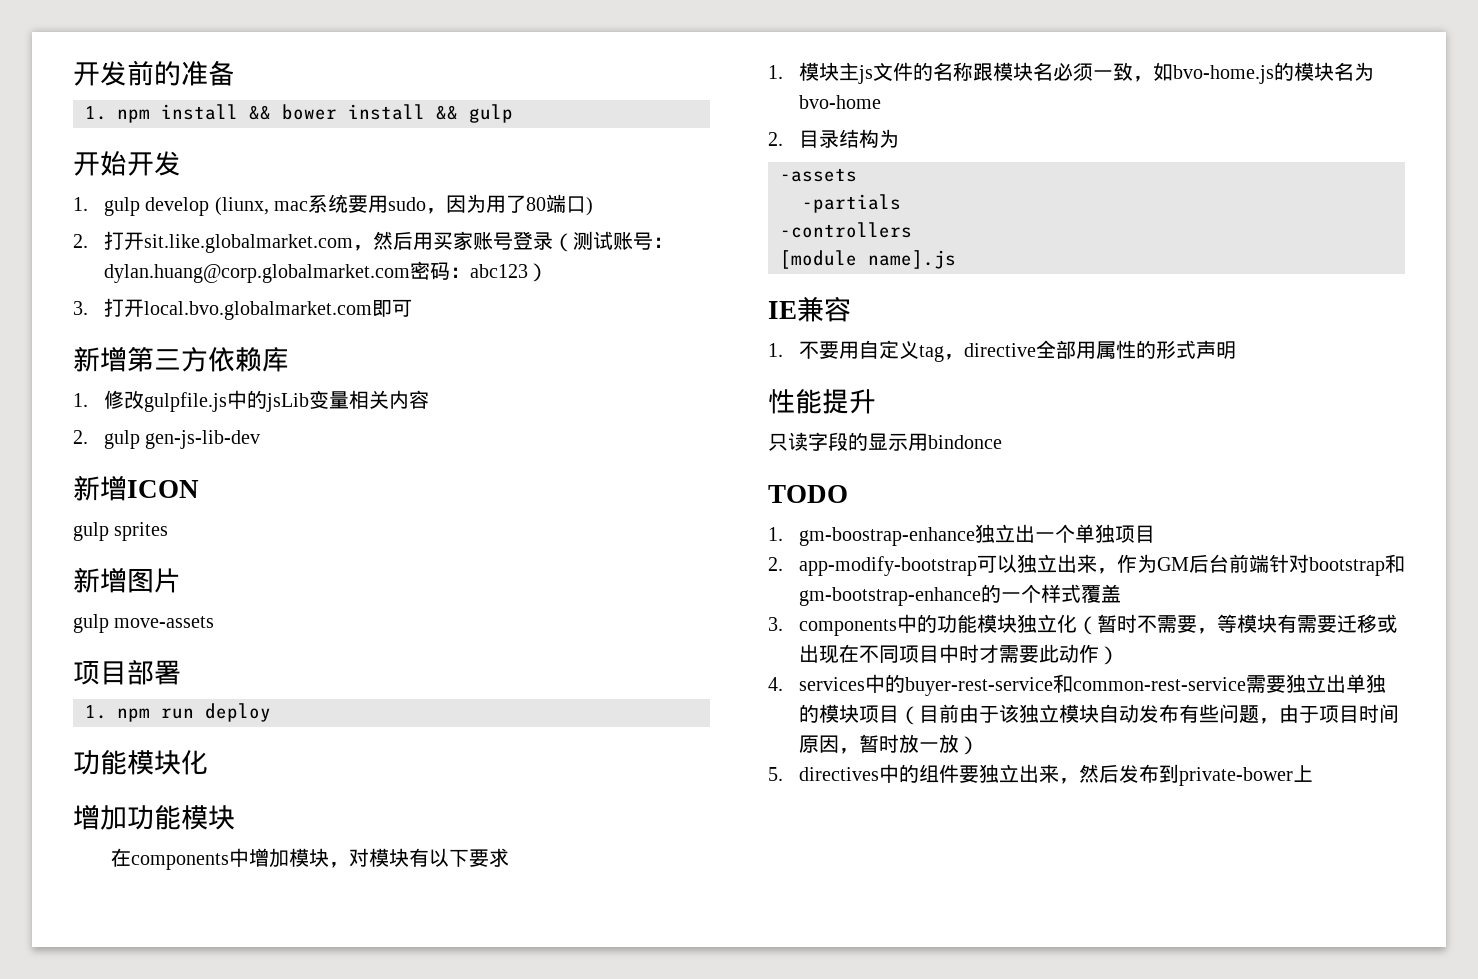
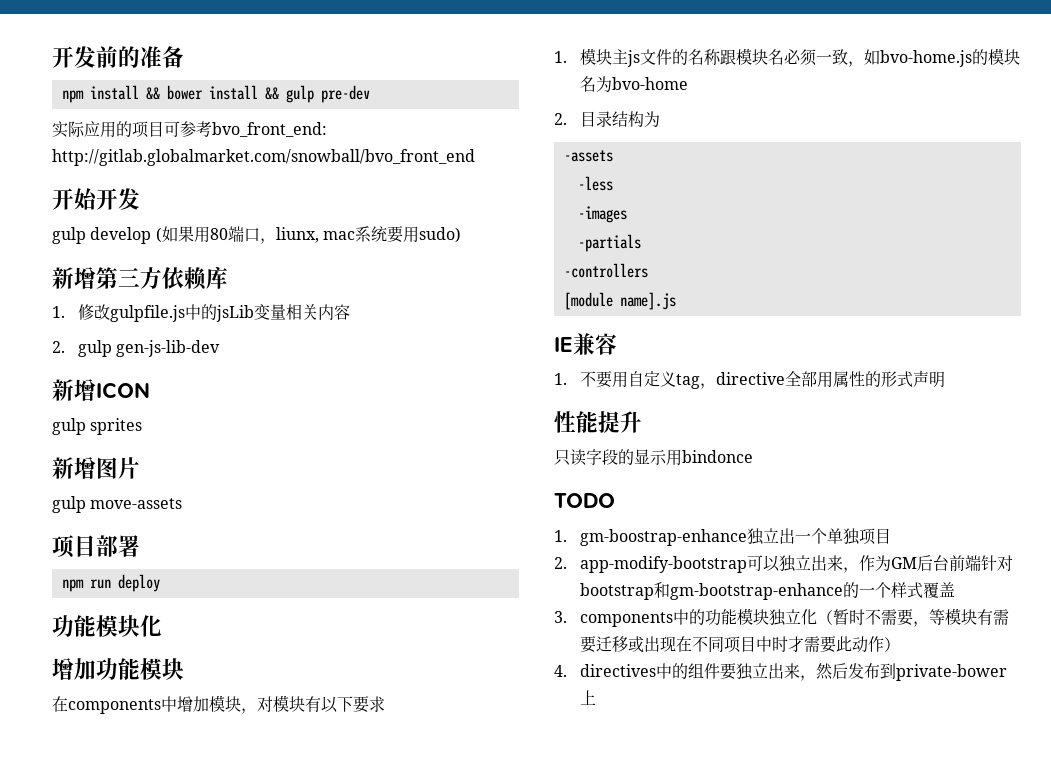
- 1. npm install && bower install && gulp
+ npm install && bower install && gulp pre-dev
+ 实际应用的项目可参考bvo_front_end: http://gitlab.globalmarket.com/snowball/bvo_front_end
- 1. gulp develop (liunx, mac系统要用sudo，因为用了80端口)
- 2.打开sit.like.globalmarket.com，然后用买家账号登录（测试账号：dylan.huang@corp.globalmarket.com密码：abc123）
- 3.打开local.bvo.globalmarket.com即可
+ gulp develop (如果用80端口，liunx, mac系统要用sudo)
- 1. npm run deploy
+ npm run deploy
+ -less
+ -images
- 4. services中的buyer-rest-service和common-rest-service需要独立出单独的模块项目（目前由于该独立模块自动发布有些问题，由于项目时间原因，暂时放一放）
- 5. directives中的组件要独立出来，然后发布到private-bower上
+ 4. directives中的组件要独立出来，然后发布到private-bower上

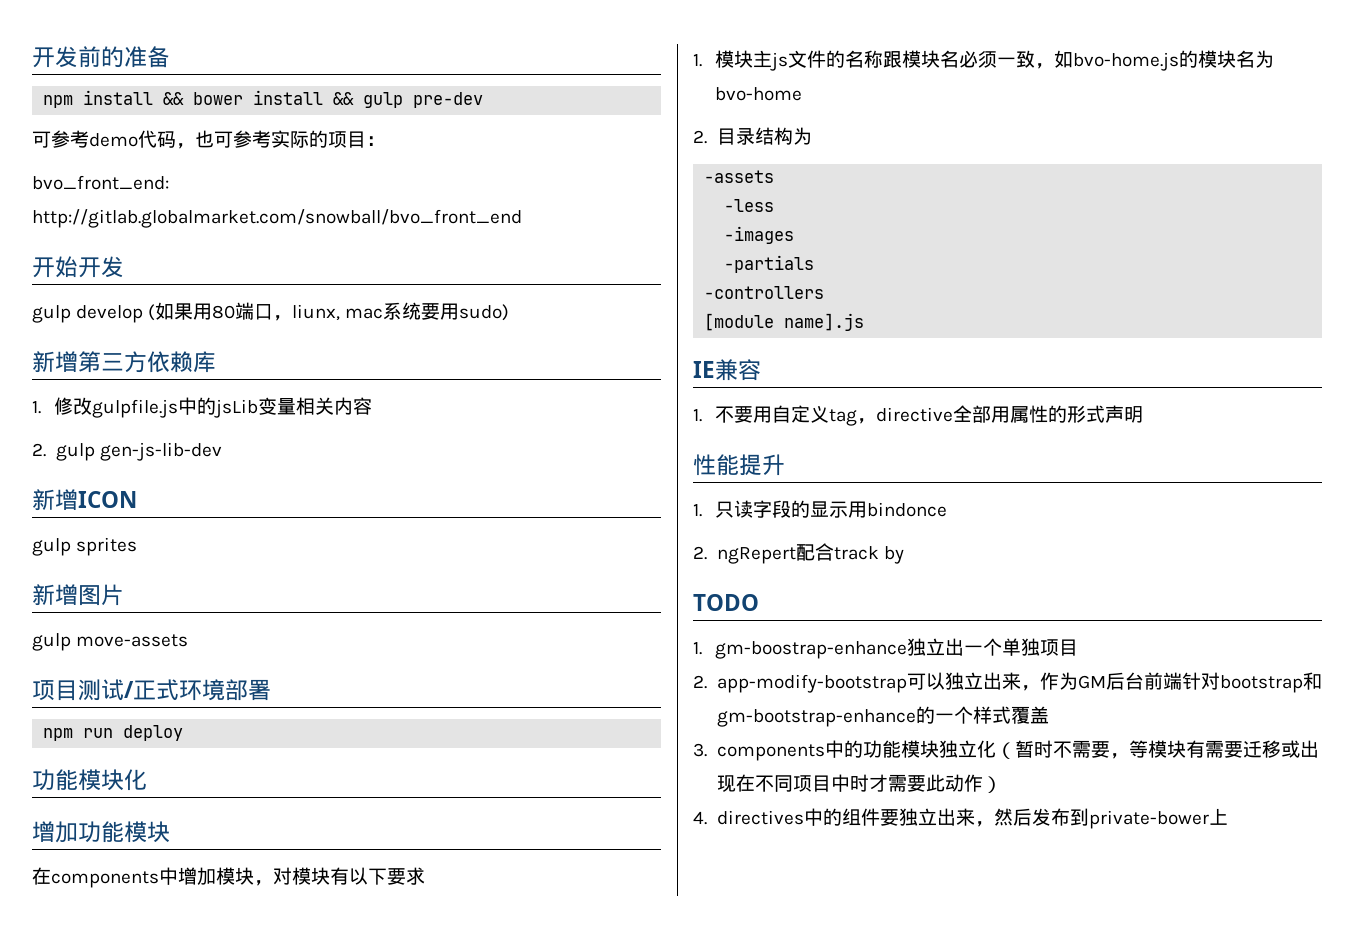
- 实际应用的项目可参考bvo_front_end: http://gitlab.globalmarket.com/snowball/bvo_front_end
+ 可参考demo代码，也可参考实际的项目：
+ bvo_front_end: http://gitlab.globalmarket.com/snowball/bvo_front_end
- 项目部署
+ 项目测试/正式环境部署
- 只读字段的显示用bindonce
+ 1.只读字段的显示用bindonce
+ 2. ngRepert配合track by

